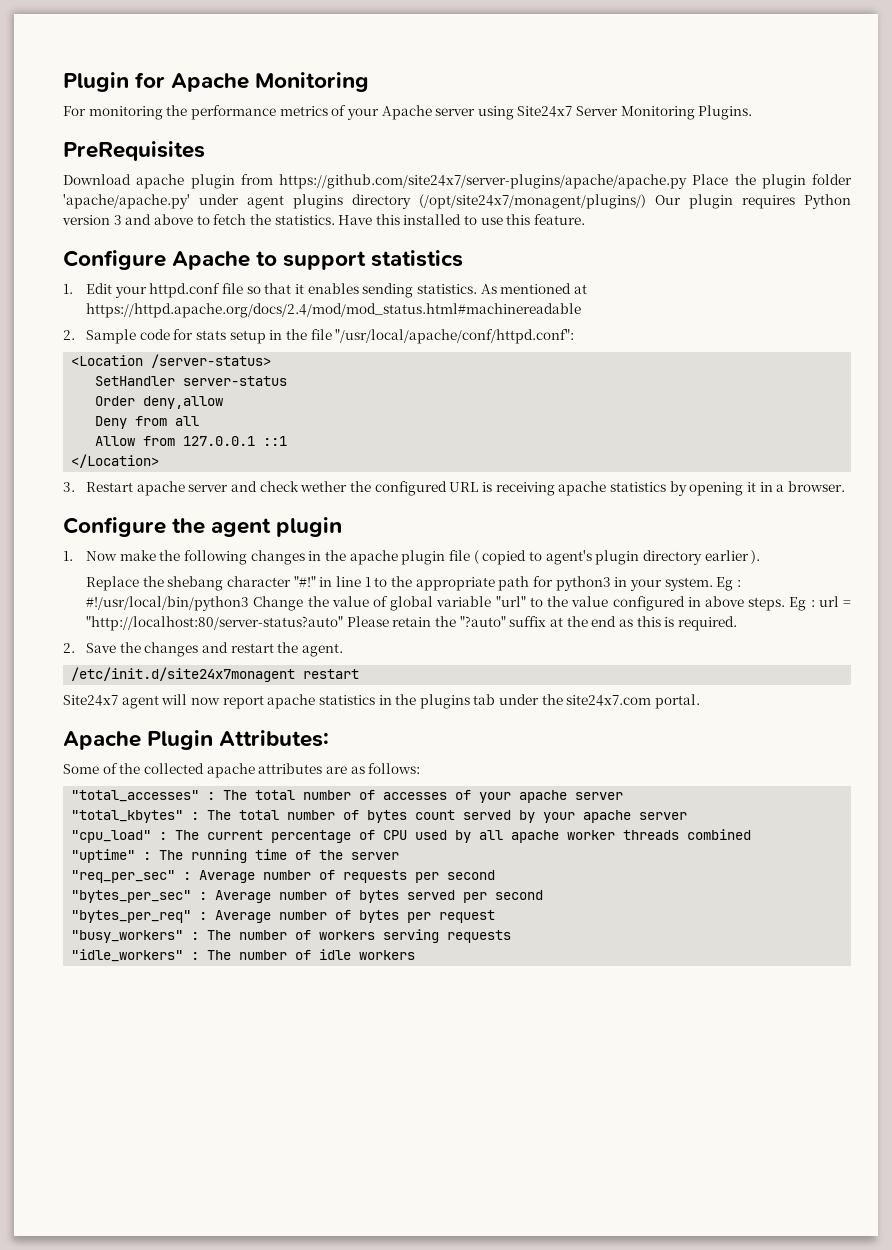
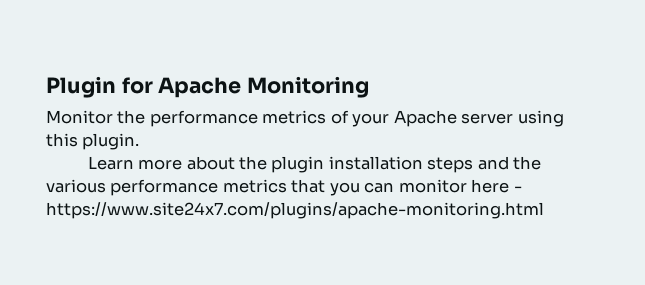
- For monitoring the performance metrics of your Apache server using Site24x7 Server Monitoring Plugins.
- PreRequisites
- Download apache plugin from https://github.com/site24x7/server-plugins/apache/apache.py Place the plugin folder 'apache/apache.py' under agent plugins directory (/opt/site24x7/monagent/plugins/) Our plugin requires Python version 3 and above to fetch the statistics. Have this installed to use this feature.
- Configure Apache to support statistics
- 1. Edit your httpd.conf file so that it enables sending statistics. As mentioned at https://httpd.apache.org/docs/2.4/mod/mod_status.html#machinereadable
- 2. Sample code for stats setup in the file "/usr/local/apache/conf/httpd.conf":
- <Location /server-status>
- SetHandler server-status
- Order deny,allow
- Deny from all
- Allow from 127.0.0.1 ::1
- </Location>
- 3. Restart apache server and check wether the configured URL is receiving apache statistics by opening it in a browser.
- Configure the agent plugin
- 1. Now make the following changes in the apache plugin file ( copied to agent's plugin directory earlier ).
- Replace the shebang character "#!" in line 1 to the appropriate path for python3 in your system. Eg : #!/usr/local/bin/python3 Change the value of global variable "url" to the value configured in above steps. Eg : url = "http://localhost:80/server-status?auto" Please retain the "?auto" suffix at the end as this is required.
- 2. Save the changes and restart the agent.
- /etc/init.d/site24x7monagent restart
- Site24x7 agent will now report apache statistics in the plugins tab under the site24x7.com portal.
- Apache Plugin Attributes:
- Some of the collected apache attributes are as follows:
- "total_accesses" : The total number of accesses of your apache server
- "total_kbytes" : The total number of bytes count served by your apache server
- "cpu_load" : The current percentage of CPU used by all apache worker threads combined
- "uptime" : The running time of the server
- "req_per_sec" : Average number of requests per second
- "bytes_per_sec" : Average number of bytes served per second
- "bytes_per_req" : Average number of bytes per request
- "busy_workers" : The number of workers serving requests
- "idle_workers" : The number of idle workers
+ Monitor the performance metrics of your Apache server using this plugin.
+ Learn more about the plugin installation steps and the various performance metrics that you can monitor here - https://www.site24x7.com/plugins/apache-monitoring.html

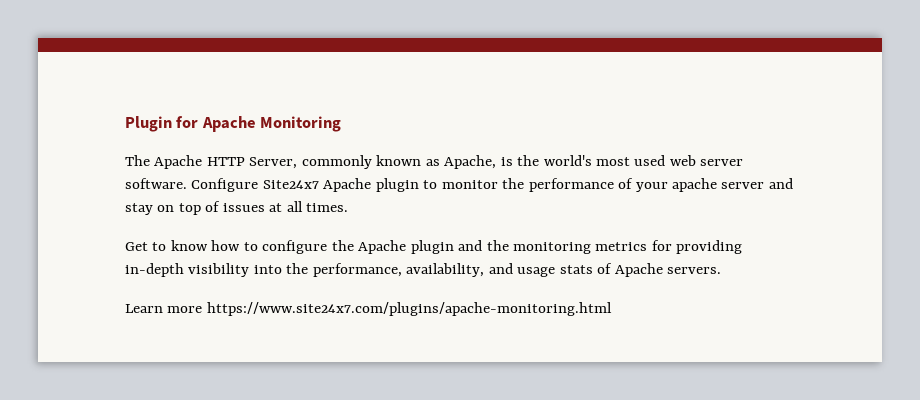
- Monitor the performance metrics of your Apache server using this plugin.
- Learn more about the plugin installation steps and the various performance metrics that you can monitor here - https://www.site24x7.com/plugins/apache-monitoring.html
+ The Apache HTTP Server, commonly known as Apache, is the world's most used web server software. Configure Site24x7 Apache plugin to monitor the performance of your apache server and stay on top of issues at all times.
+ Get to know how to configure the Apache plugin and the monitoring metrics for providing in-depth visibility into the performance, availability, and usage stats of Apache servers.
+ Learn more https://www.site24x7.com/plugins/apache-monitoring.html

